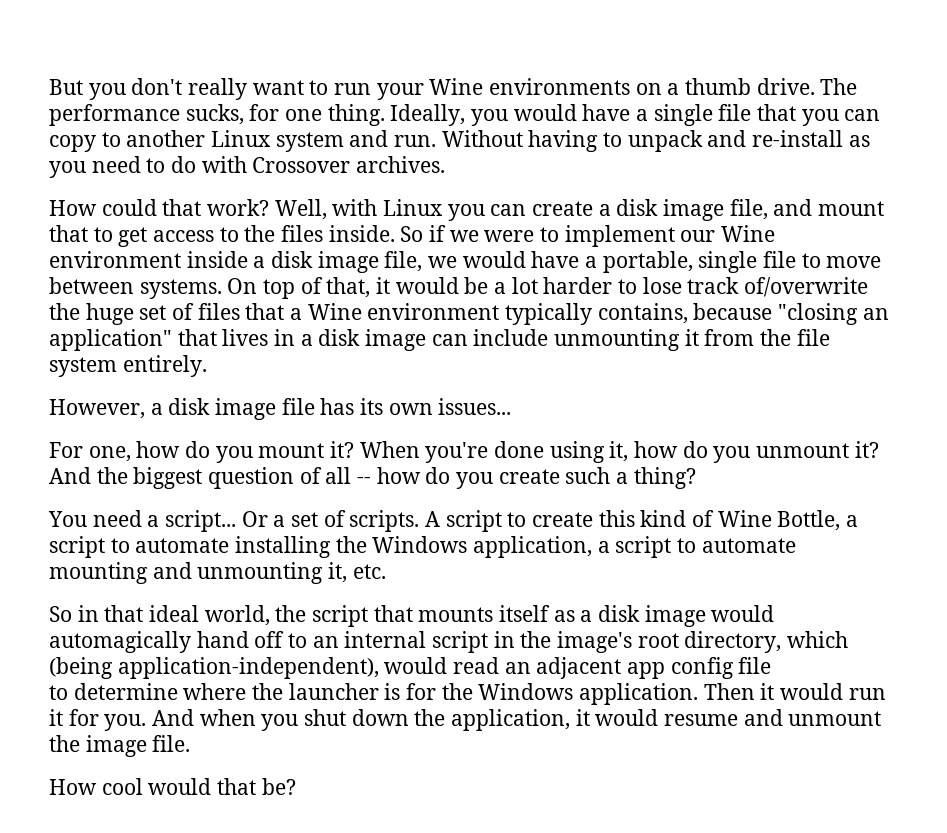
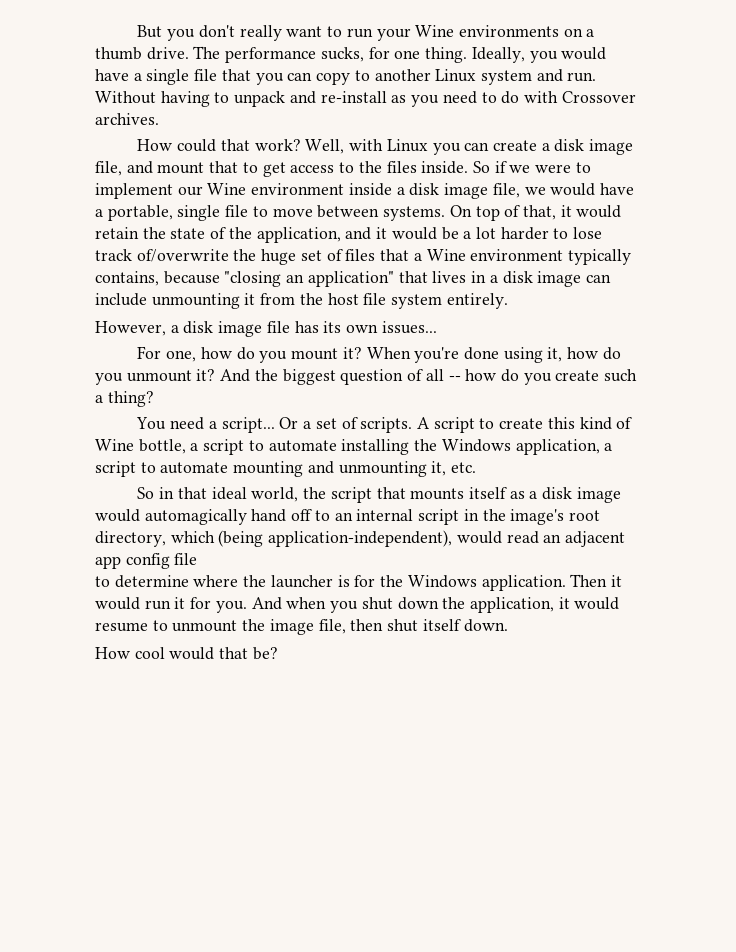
- On top of that, it would be a lot harder to lose track of/overwrite the huge set of files that a Wine environment typically contains, because "closing an application" that lives in a disk image can include unmounting it from the file system entirely.
+ On top of that, it would retain the state of the application, and it would be a lot harder to lose track of/overwrite the huge set of files that a Wine environment typically contains, because "closing an application" that lives in a disk image can include unmounting it from the host file system entirely.
- A script to create this kind of Wine Bottle, a script to automate installing the Windows application, a script to automate mounting and unmounting it, etc.
+ A script to create this kind of Wine bottle, a script to automate installing the Windows application, a script to automate mounting and unmounting it, etc.
- And when you shut down the application, it would resume and unmount the image file.
+ And when you shut down the application, it would resume to unmount the image file, then shut itself down.

